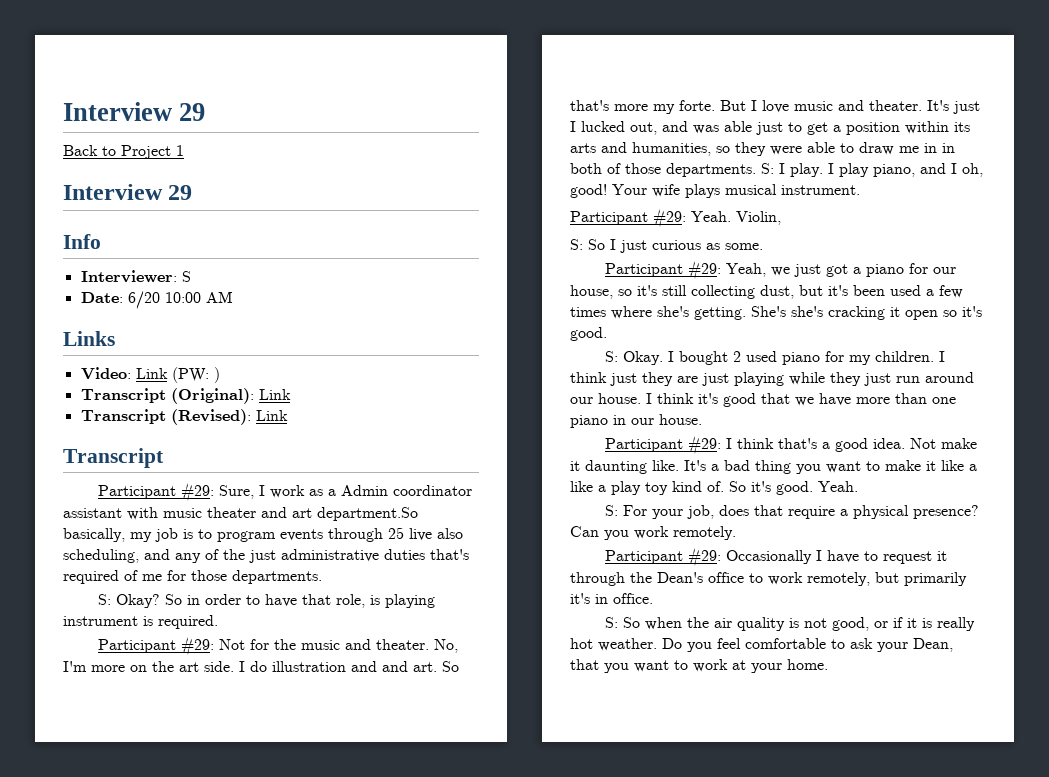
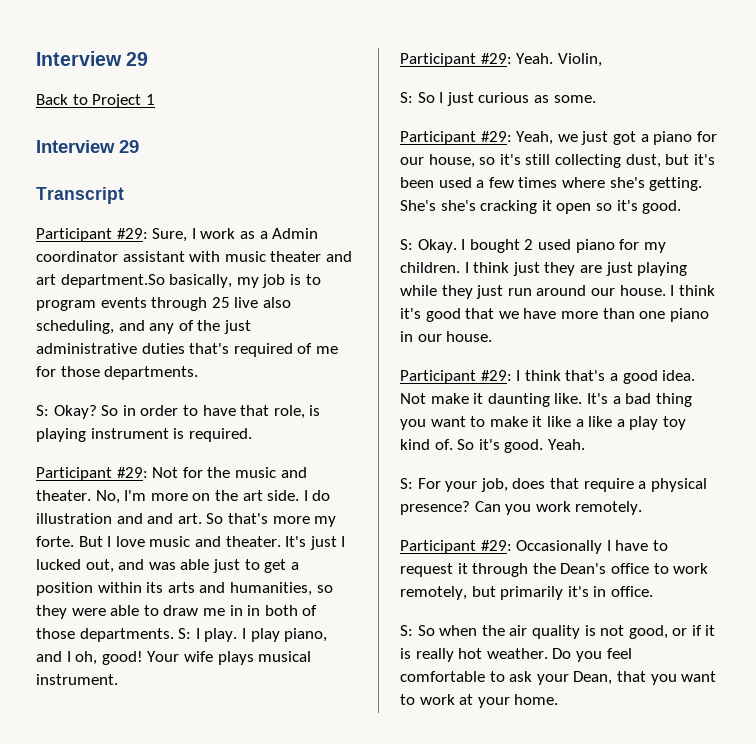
- Info
- Interviewer: S
- Date: 6/20 10:00 AM
- Links
- Video: Link (PW: )
- Transcript (Original): Link
- Transcript (Revised): Link

